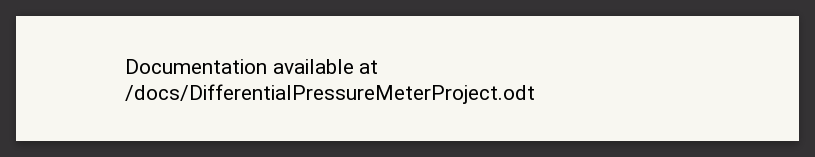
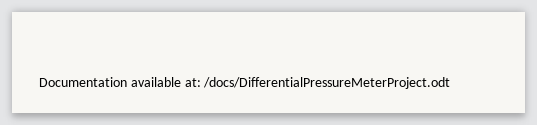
- Documentation available at /docs/DifferentialPressureMeterProject.odt
+ Documentation available at: /docs/DifferentialPressureMeterProject.odt

